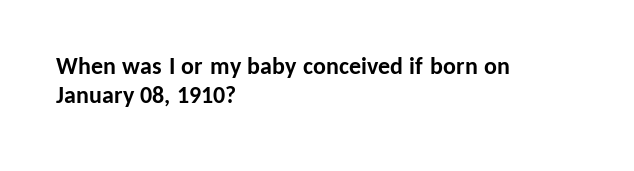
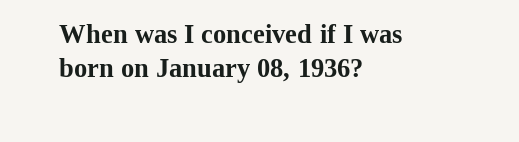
- When was I or my baby conceived if born on January 08, 1910?
+ When was I conceived if I was born on January 08, 1936?

